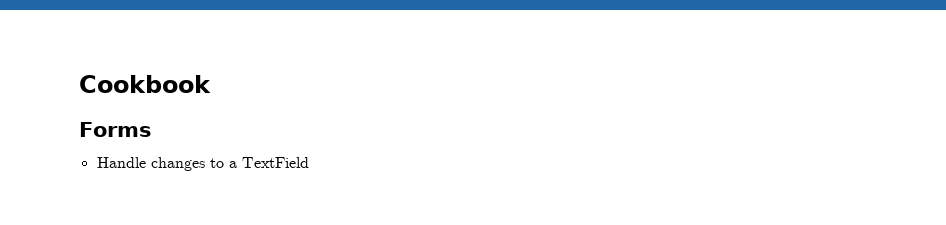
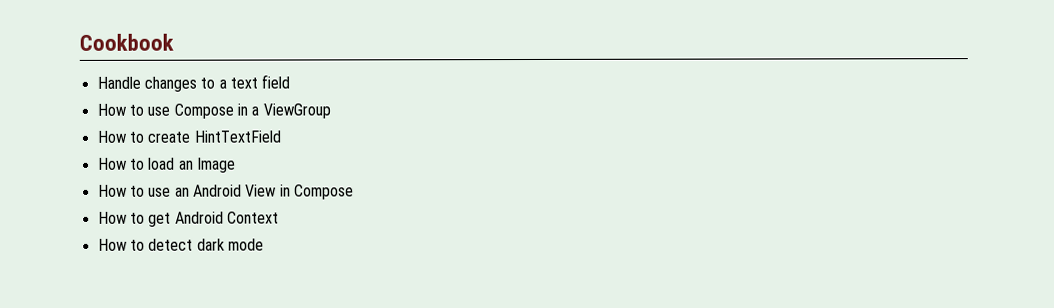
- Forms
- Handle changes to a TextField
+ Handle changes to a text field
+ How to use Compose in a ViewGroup
+ How to create HintTextField
+ How to load an Image
+ How to use an Android View in Compose
+ How to get Android Context
+ How to detect dark mode

